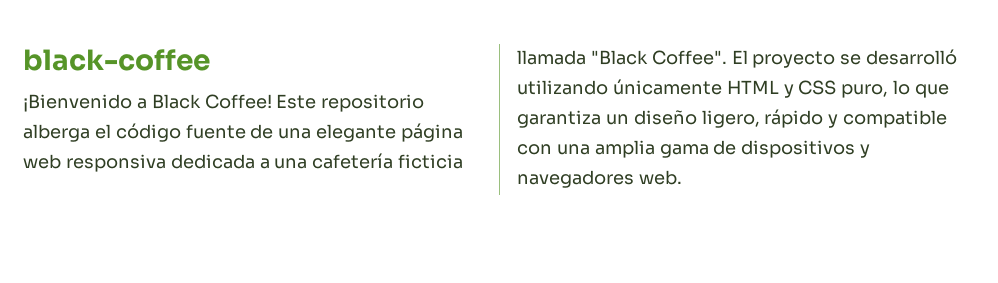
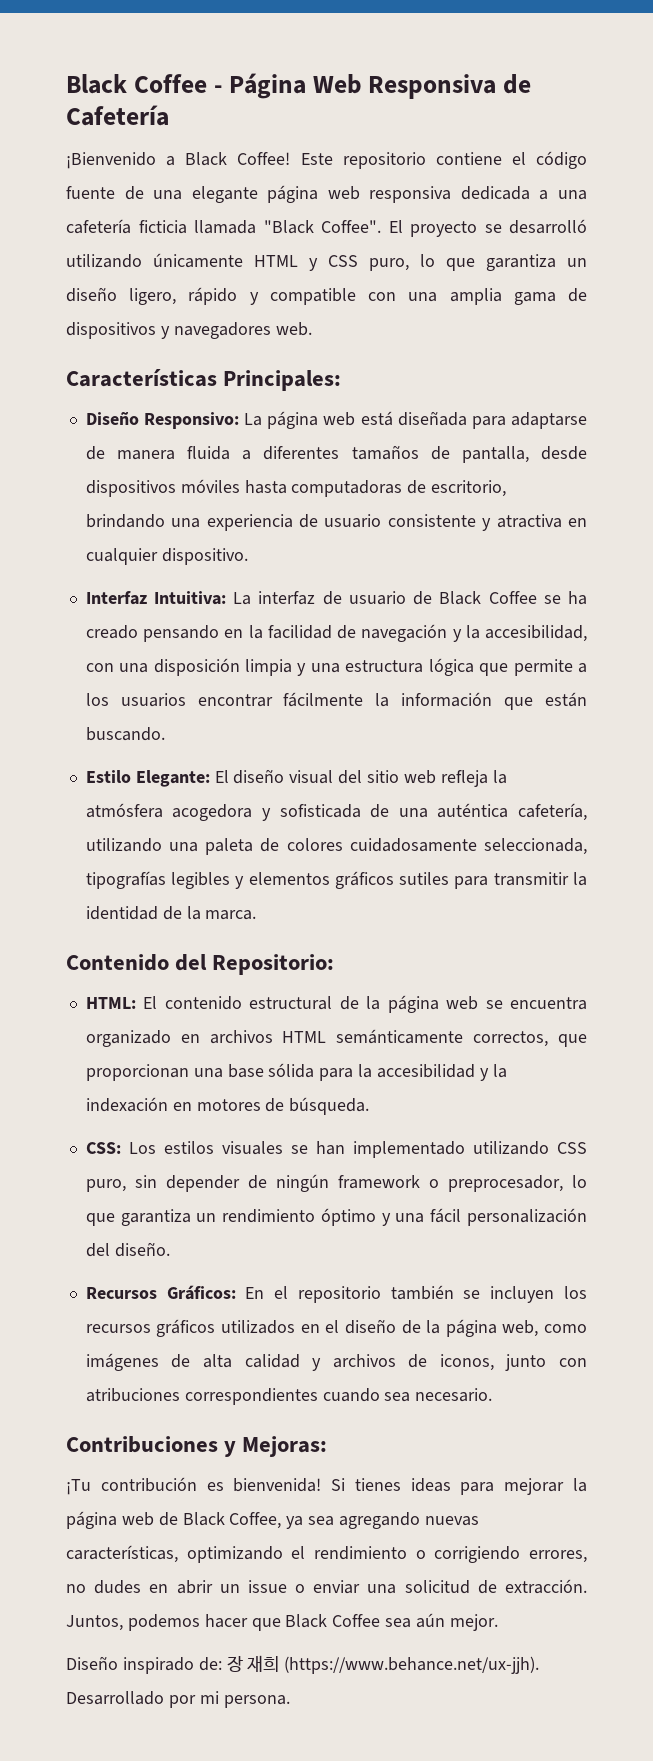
- black-coffee
+ Black Coffee - Página Web Responsiva de Cafetería
- Este repositorio alberga el código fuente de una elegante página web responsiva dedicada a una cafetería ficticia llamada "Black Coffee".
+ Este repositorio contiene el código fuente de una elegante página web responsiva dedicada a una cafetería ficticia llamada "Black Coffee".
+ Características Principales:
+ Diseño Responsivo: La página web está diseñada para adaptarse de manera fluida a diferentes tamaños de pantalla, desde dispositivos móviles hasta computadoras de escritorio, brindando una experiencia de usuario consistente y atractiva en cualquier dispositivo.
+ Interfaz Intuitiva: La interfaz de usuario de Black Coffee se ha creado pensando en la facilidad de navegación y la accesibilidad, con una disposición limpia y una estructura lógica que permite a los usuarios encontrar fácilmente la información que están buscando.
+ Estilo Elegante: El diseño visual del sitio web refleja la atmósfera acogedora y sofisticada de una auténtica cafetería, utilizando una paleta de colores cuidadosamente seleccionada, tipografías legibles y elementos gráficos sutiles para transmitir la identidad de la marca.
+ Contenido del Repositorio:
+ HTML: El contenido estructural de la página web se encuentra organizado en archivos HTML semánticamente correctos, que proporcionan una base sólida para la accesibilidad y la indexación en motores de búsqueda.
+ CSS: Los estilos visuales se han implementado utilizando CSS puro, sin depender de ningún framework o preprocesador, lo que garantiza un rendimiento óptimo y una fácil personalización del diseño.
+ Recursos Gráficos: En el repositorio también se incluyen los recursos gráficos utilizados en el diseño de la página web, como imágenes de alta calidad y archivos de iconos, junto con atribuciones correspondientes cuando sea necesario.
+ Contribuciones y Mejoras:
+ ¡Tu contribución es bienvenida! Si tienes ideas para mejorar la página web de Black Coffee, ya sea agregando nuevas características, optimizando el rendimiento o corrigiendo errores, no dudes en abrir un issue o enviar una solicitud de extracción. Juntos, podemos hacer que Black Coffee sea aún mejor.
+ Diseño inspirado de: 장 재희 (https://www.behance.net/ux-jjh). Desarrollado por mi persona.

